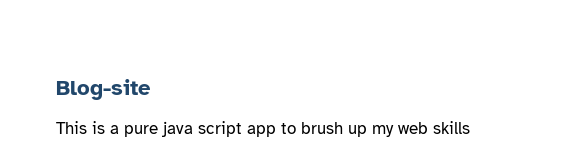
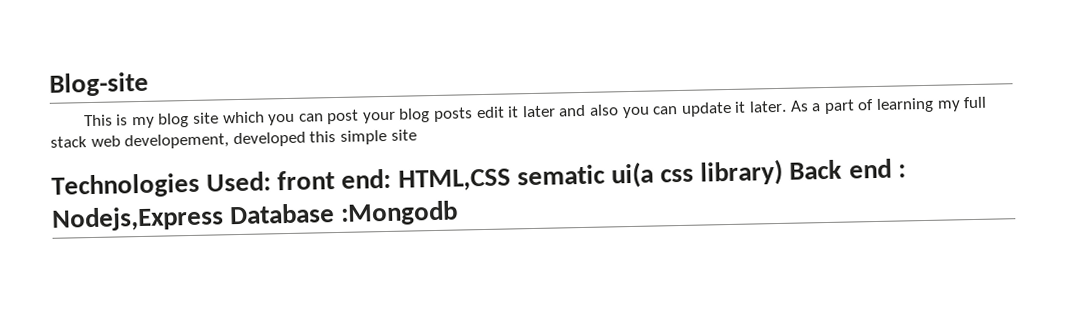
- This is a pure java script app to brush up my web skills
+ This is my blog site which you can post your blog posts edit it later and also you can update it later. As a part of learning my full stack web developement, developed this simple site
+ Technologies Used: front end: HTML,CSS sematic ui(a css library) Back end : Nodejs,Express Database :Mongodb

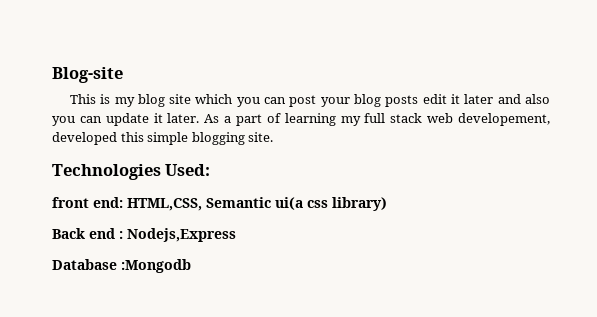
- As a part of learning my full stack web developement, developed this simple site
+ As a part of learning my full stack web developement, developed this simple blogging site.
- Technologies Used: front end: HTML,CSS sematic ui(a css library) Back end : Nodejs,Express Database :Mongodb
+ Technologies Used:
+ front end: HTML,CSS, Semantic ui(a css library)
+ Back end : Nodejs,Express
+ Database :Mongodb

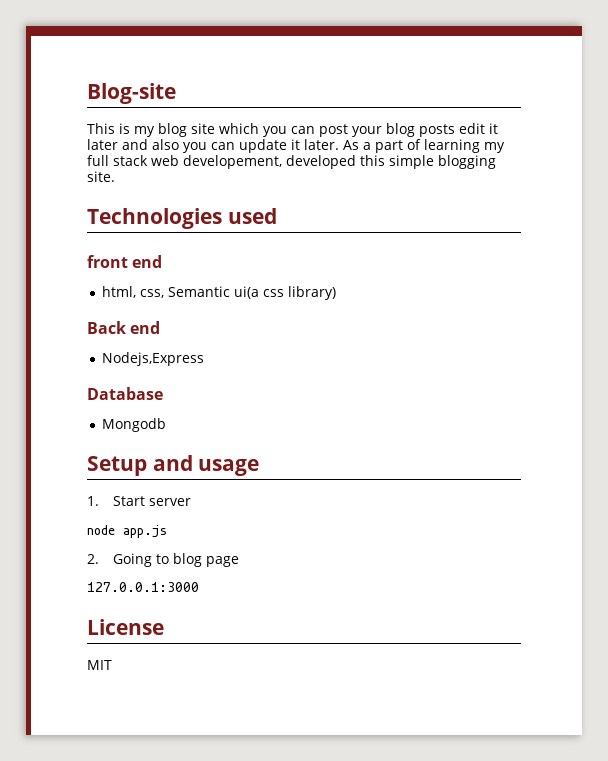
- Technologies Used:
+ Technologies used
- front end: HTML,CSS, Semantic ui(a css library)
+ front end
+ html, css, Semantic ui(a css library)
- Back end : Nodejs,Express
+ Back end
+ Nodejs,Express
- Database :Mongodb
+ Database
+ Mongodb
+ Setup and usage
+ 1. Start server
+ node app.js
+ 2. Going to blog page
+ 127.0.0.1:3000
+ License
+ MIT

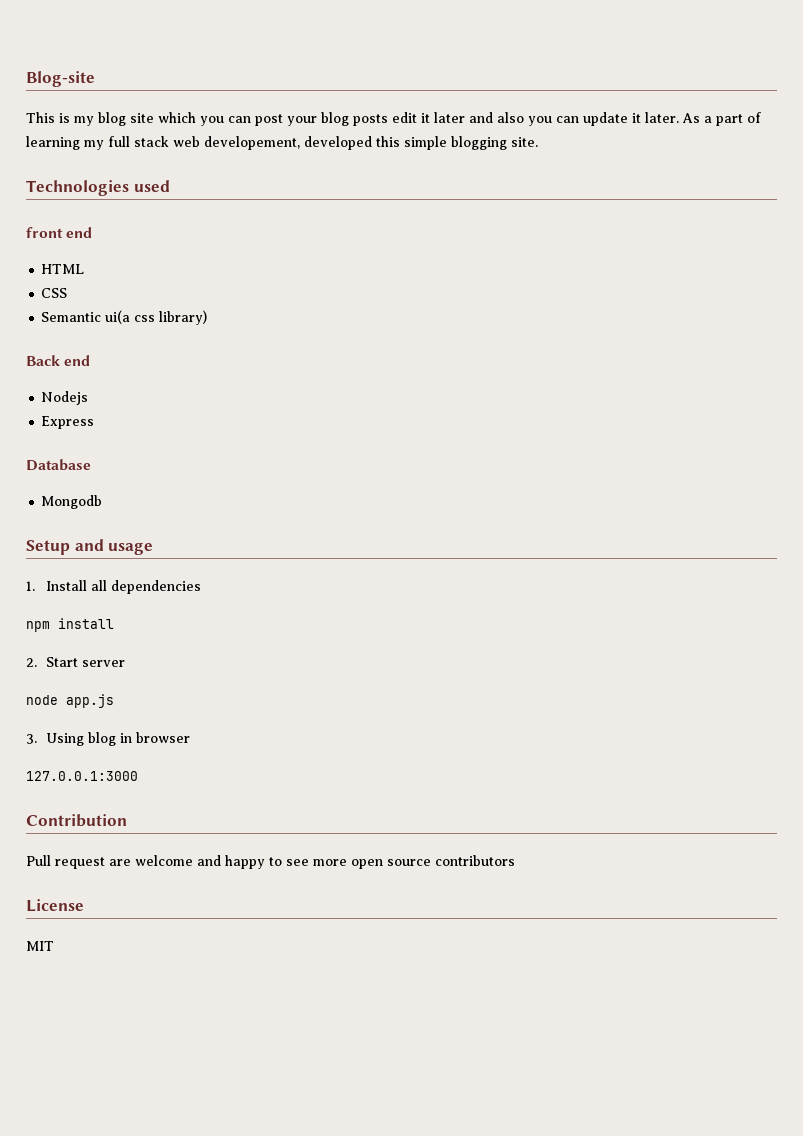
- html, css, Semantic ui(a css library)
+ HTML
+ CSS
+ Semantic ui(a css library)
- Nodejs,Express
+ Nodejs
+ Express
- 1. Start server
+ 1. Install all dependencies
+ npm install
+ 2. Start server
  node app.js
- 2. Going to blog page
+ 3. Using blog in browser
  127.0.0.1:3000
+ Contribution
+ Pull request are welcome and happy to see more open source contributors

